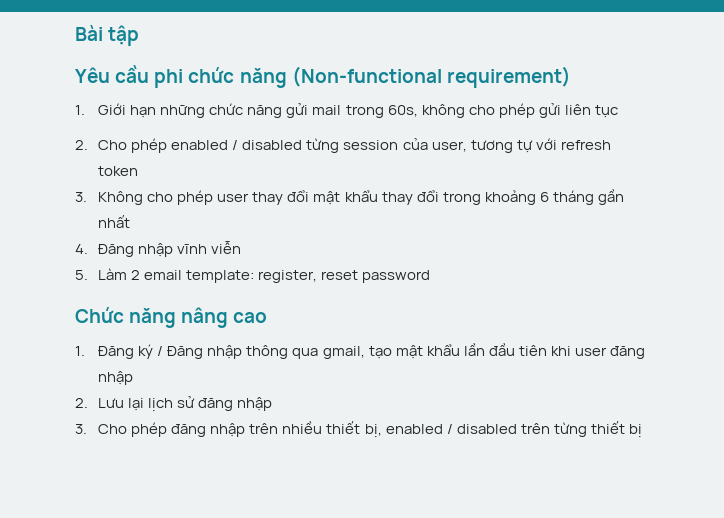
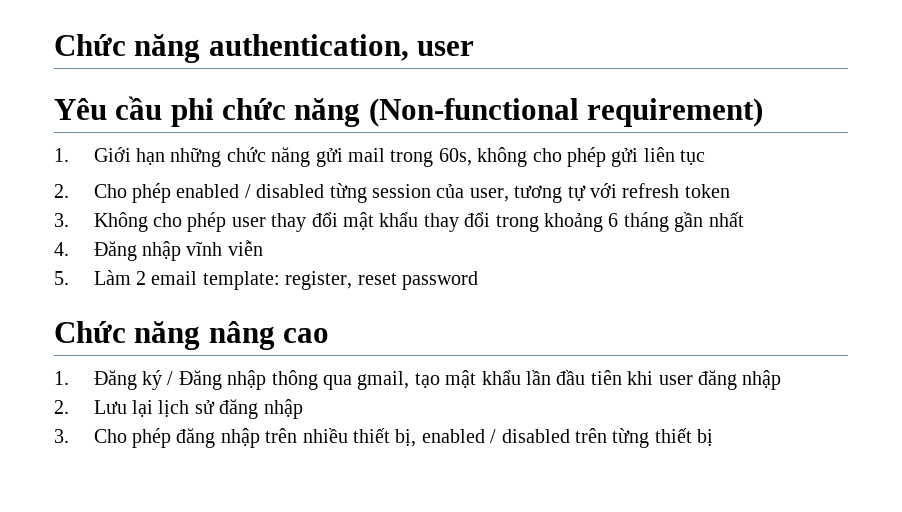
- Bài tập
+ Chức năng authentication, user

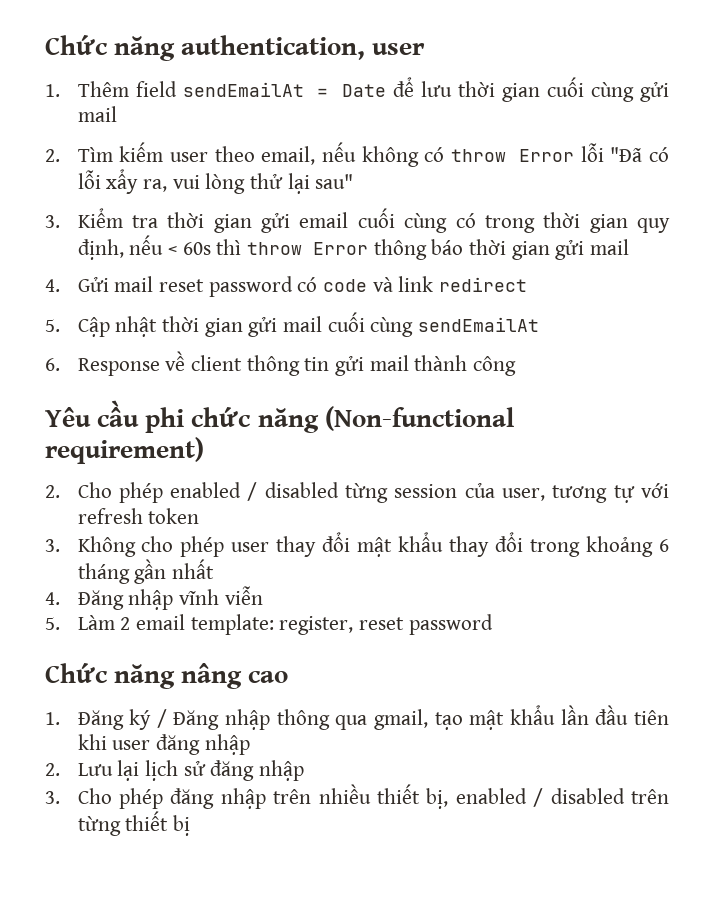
+ 1. Thêm field sendEmailAt = Date để lưu thời gian cuối cùng gửi mail
+ 2. Tìm kiếm user theo email, nếu không có throw Error lỗi "Đã có lỗi xẩy ra, vui lòng thử lại sau"
+ 3. Kiểm tra thời gian gửi email cuối cùng có trong thời gian quy định, nếu < 60s thì throw Error thông báo thời gian gửi mail
+ 4. Gửi mail reset password có code và link redirect
+ 5. Cập nhật thời gian gửi mail cuối cùng sendEmailAt
+ 6. Response về client thông tin gửi mail thành công
- 1. Giới hạn những chức năng gửi mail trong 60s, không cho phép gửi liên tục

